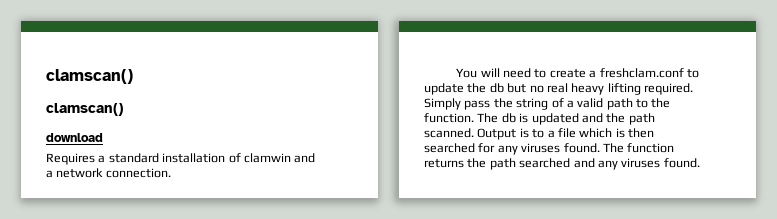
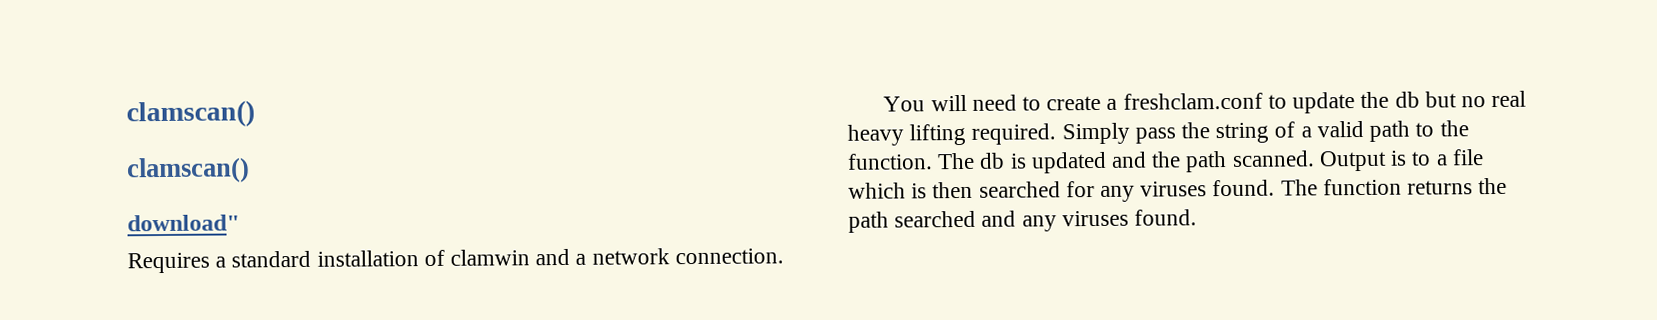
- download
+ download"

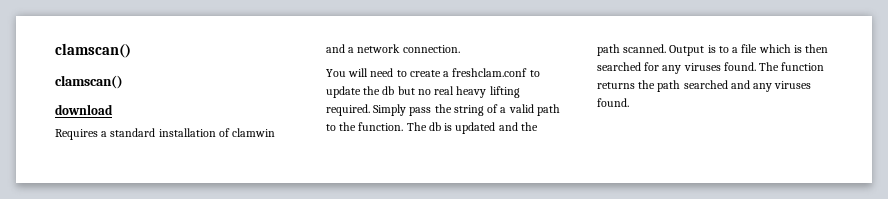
- download"
+ download

